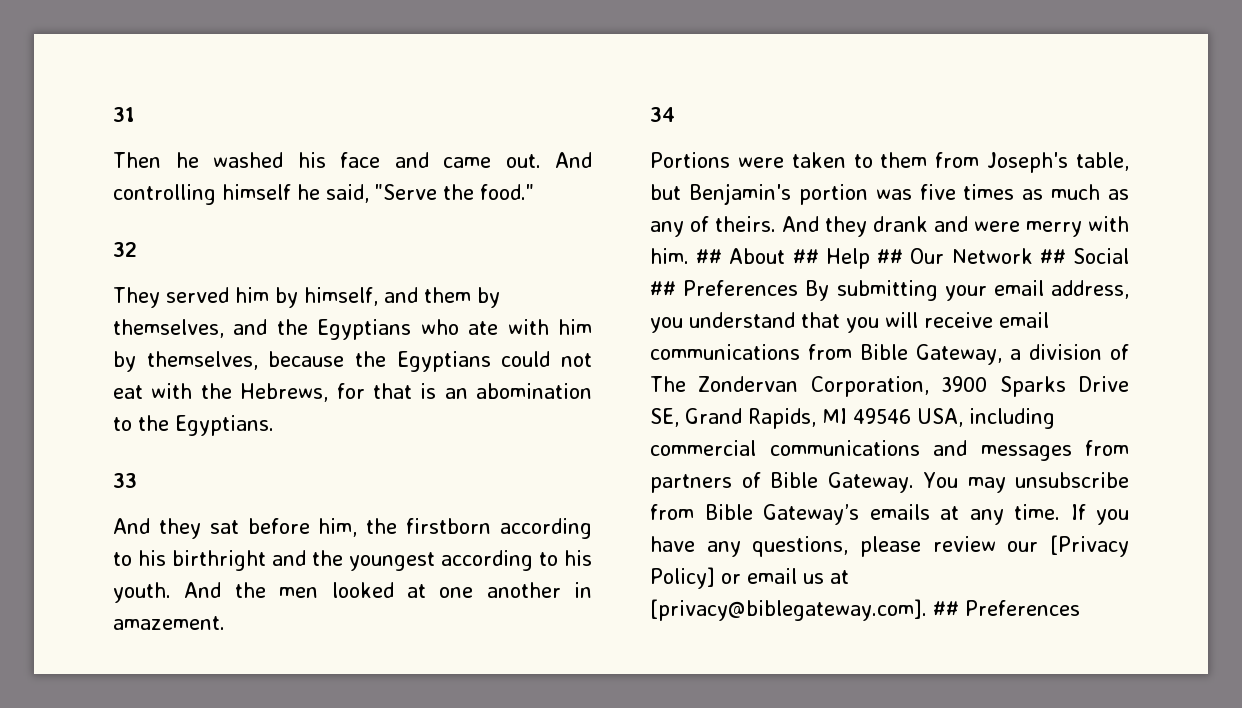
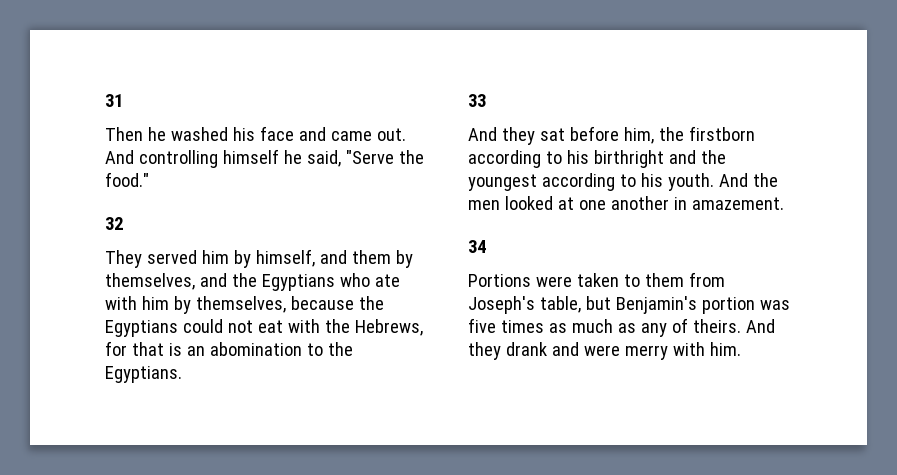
- ## About ## Help ## Our Network ## Social ## Preferences By submitting your email address, you understand that you will receive email communications from Bible Gateway, a division of The Zondervan Corporation, 3900 Sparks Drive SE, Grand Rapids, MI 49546 USA, including commercial communications and messages from partners of Bible Gateway. You may unsubscribe from Bible Gateway’s emails at any time. If you have any questions, please review our [Privacy Policy] or email us at [privacy@biblegateway.com]. ## Preferences

